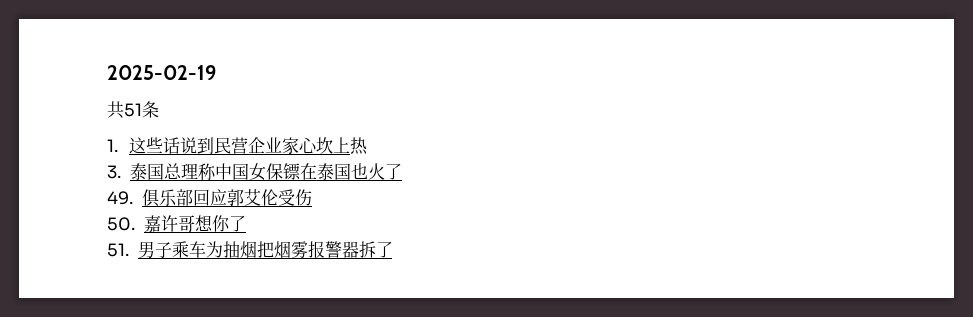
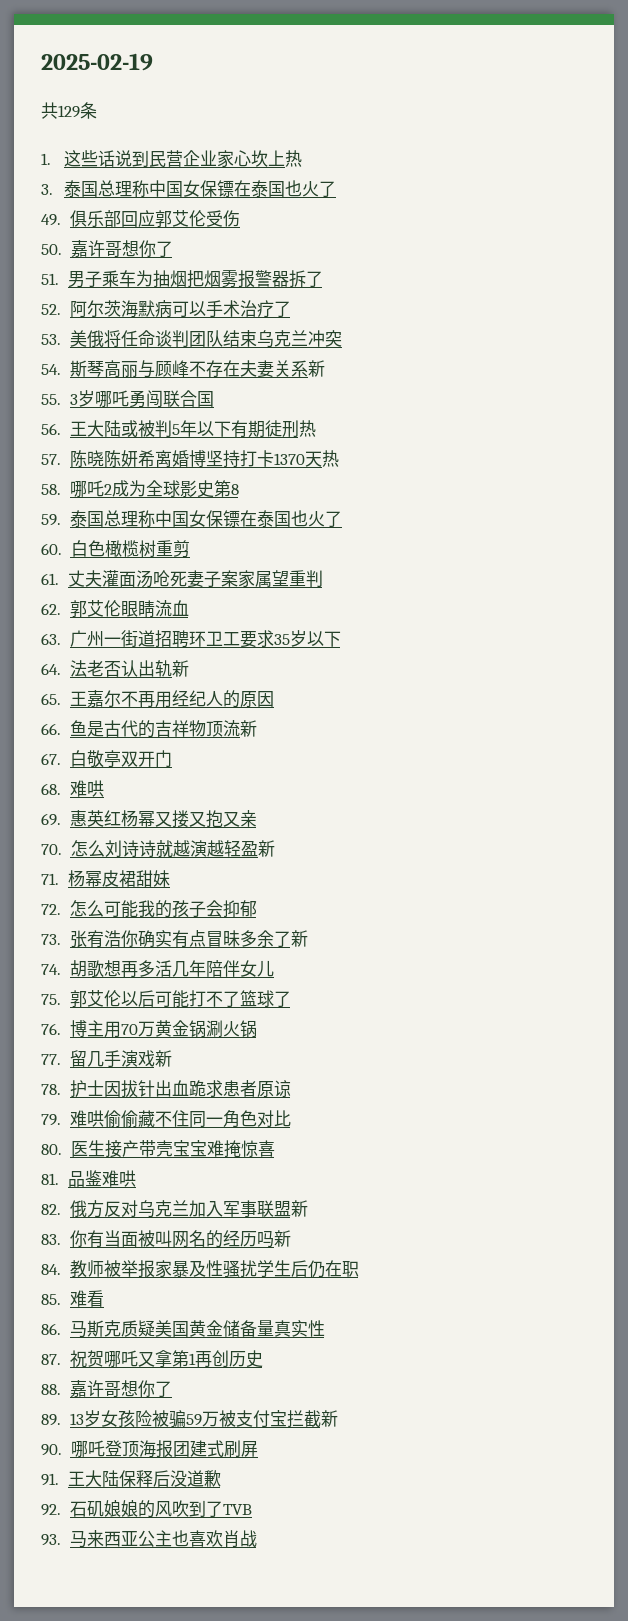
- 共51条
+ 共129条
+ 52.阿尔茨海默病可以手术治疗了
+ 53.美俄将任命谈判团队结束乌克兰冲突
+ 54.斯琴高丽与顾峰不存在夫妻关系新
+ 55. 3岁哪吒勇闯联合国
+ 56.王大陆或被判5年以下有期徒刑热
+ 57.陈晓陈妍希离婚博坚持打卡1370天热
+ 58.哪吒2成为全球影史第8
+ 59.泰国总理称中国女保镖在泰国也火了
+ 60.白色橄榄树重剪
+ 61.丈夫灌面汤呛死妻子案家属望重判
+ 62.郭艾伦眼睛流血
+ 63.广州一街道招聘环卫工要求35岁以下
+ 64.法老否认出轨新
+ 65.王嘉尔不再用经纪人的原因
+ 66.鱼是古代的吉祥物顶流新
+ 67.白敬亭双开门
+ 68.难哄
+ 69.惠英红杨幂又搂又抱又亲
+ 70.怎么刘诗诗就越演越轻盈新
+ 71.杨幂皮裙甜妹
+ 72.怎么可能我的孩子会抑郁
+ 73.张宥浩你确实有点冒昧多余了新
+ 74.胡歌想再多活几年陪伴女儿
+ 75.郭艾伦以后可能打不了篮球了
+ 76.博主用70万黄金锅涮火锅
+ 77.留几手演戏新
+ 78.护士因拔针出血跪求患者原谅
+ 79.难哄偷偷藏不住同一角色对比
+ 80.医生接产带壳宝宝难掩惊喜
+ 81.品鉴难哄
+ 82.俄方反对乌克兰加入军事联盟新
+ 83.你有当面被叫网名的经历吗新
+ 84.教师被举报家暴及性骚扰学生后仍在职
+ 85.难看
+ 86.马斯克质疑美国黄金储备量真实性
+ 87.祝贺哪吒又拿第1再创历史
+ 88.嘉许哥想你了
+ 89. 13岁女孩险被骗59万被支付宝拦截新
+ 90.哪吒登顶海报团建式刷屏
+ 91.王大陆保释后没道歉
+ 92.石矶娘娘的风吹到了TVB
+ 93.马来西亚公主也喜欢肖战

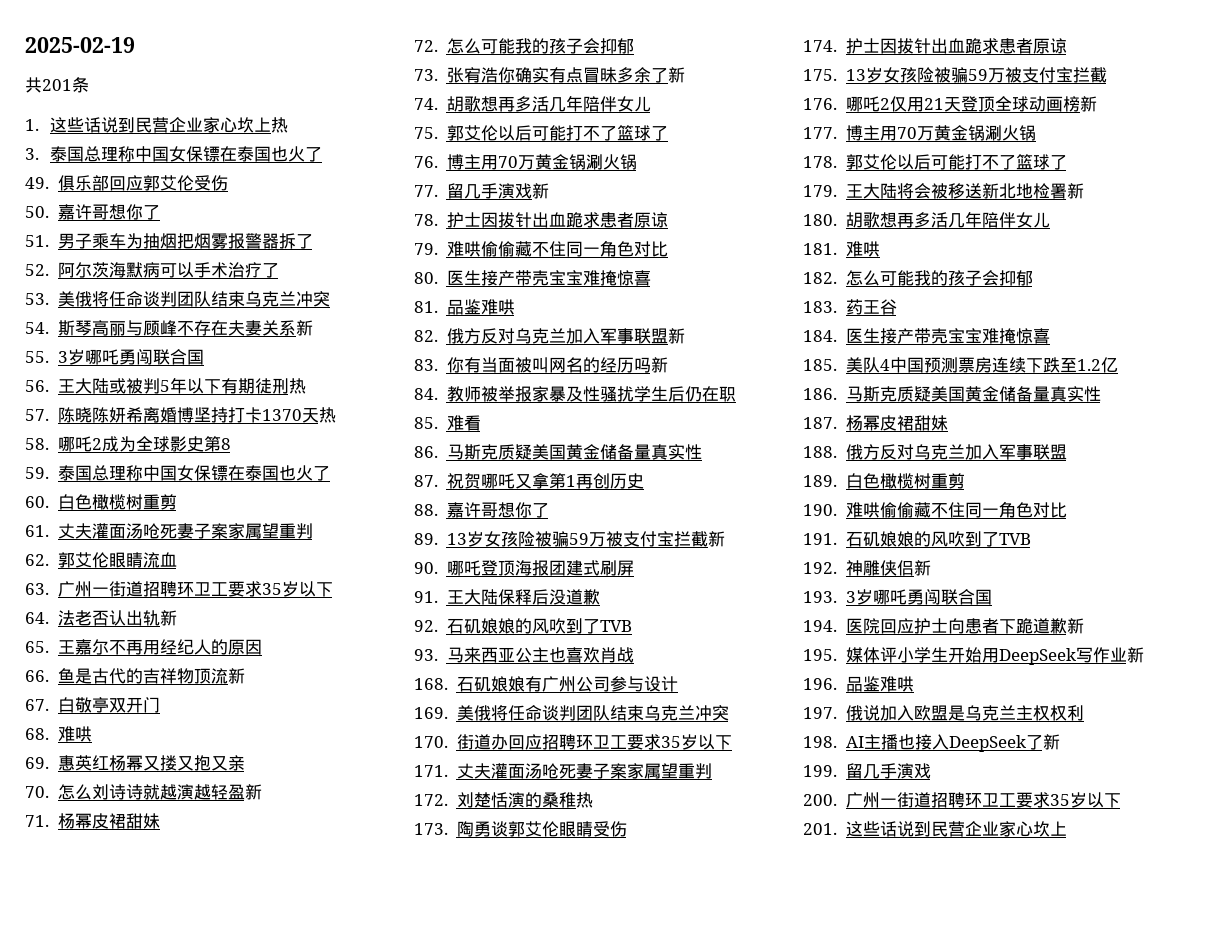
- 共129条
+ 共201条
+ 168.石矶娘娘有广州公司参与设计
+ 169.美俄将任命谈判团队结束乌克兰冲突
+ 170.街道办回应招聘环卫工要求35岁以下
+ 171.丈夫灌面汤呛死妻子案家属望重判
+ 172.刘楚恬演的桑稚热
+ 173.陶勇谈郭艾伦眼睛受伤
+ 174.护士因拔针出血跪求患者原谅
+ 175. 13岁女孩险被骗59万被支付宝拦截
+ 176.哪吒2仅用21天登顶全球动画榜新
+ 177.博主用70万黄金锅涮火锅
+ 178.郭艾伦以后可能打不了篮球了
+ 179.王大陆将会被移送新北地检署新
+ 180.胡歌想再多活几年陪伴女儿
+ 181.难哄
+ 182.怎么可能我的孩子会抑郁
+ 183.药王谷
+ 184.医生接产带壳宝宝难掩惊喜
+ 185.美队4中国预测票房连续下跌至1.2亿
+ 186.马斯克质疑美国黄金储备量真实性
+ 187.杨幂皮裙甜妹
+ 188.俄方反对乌克兰加入军事联盟
+ 189.白色橄榄树重剪
+ 190.难哄偷偷藏不住同一角色对比
+ 191.石矶娘娘的风吹到了TVB
+ 192.神雕侠侣新
+ 193. 3岁哪吒勇闯联合国
+ 194.医院回应护士向患者下跪道歉新
+ 195.媒体评小学生开始用DeepSeek写作业新
+ 196.品鉴难哄
+ 197.俄说加入欧盟是乌克兰主权权利
+ 198. AI主播也接入DeepSeek了新
+ 199.留几手演戏
+ 200.广州一街道招聘环卫工要求35岁以下
+ 201.这些话说到民营企业家心坎上

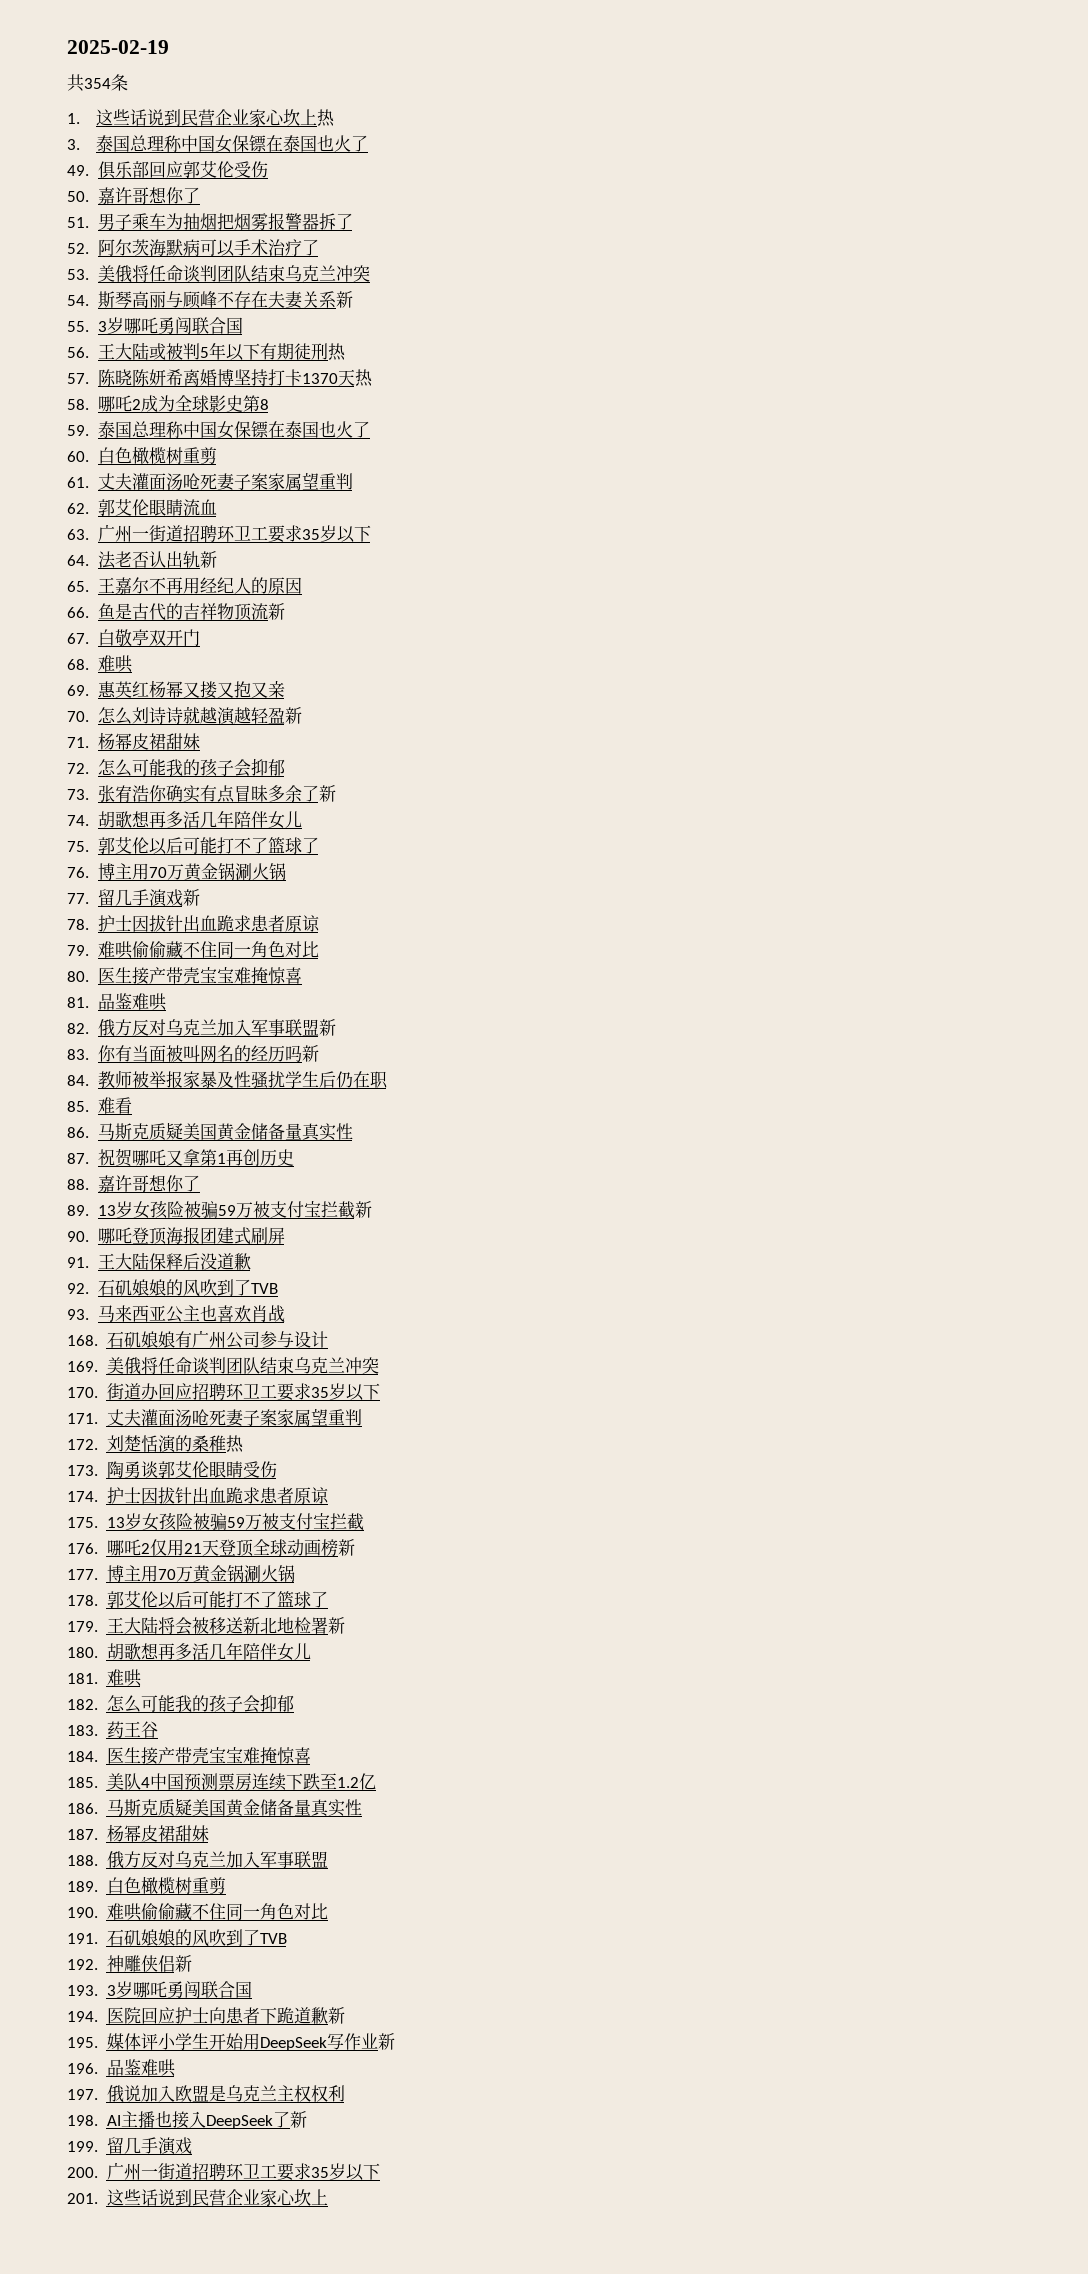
- 共201条
+ 共354条

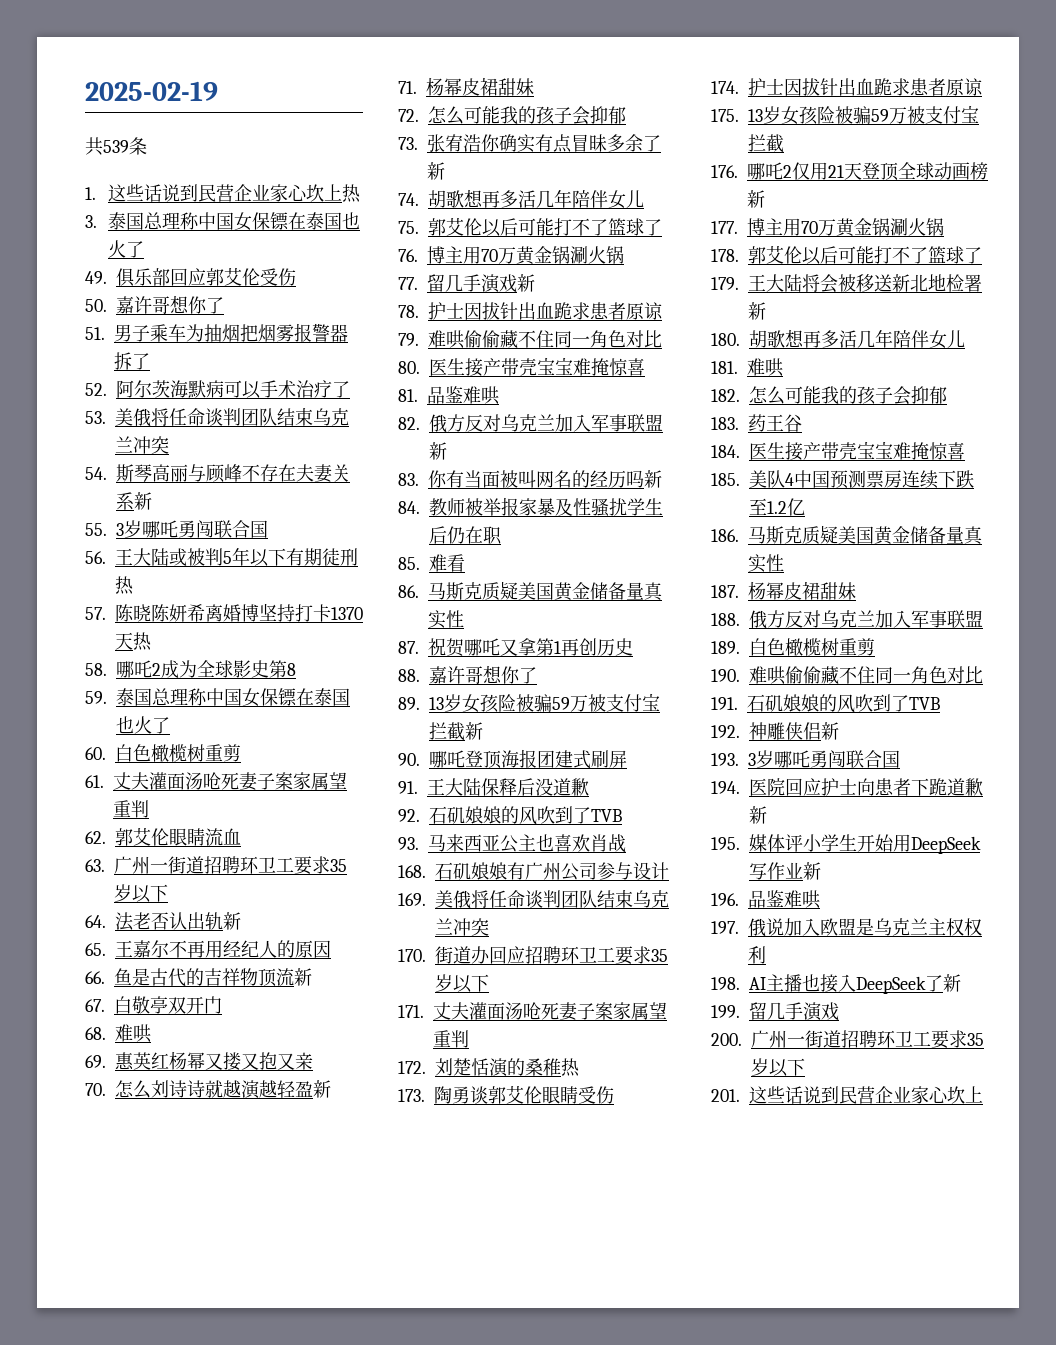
- 共354条
+ 共539条

